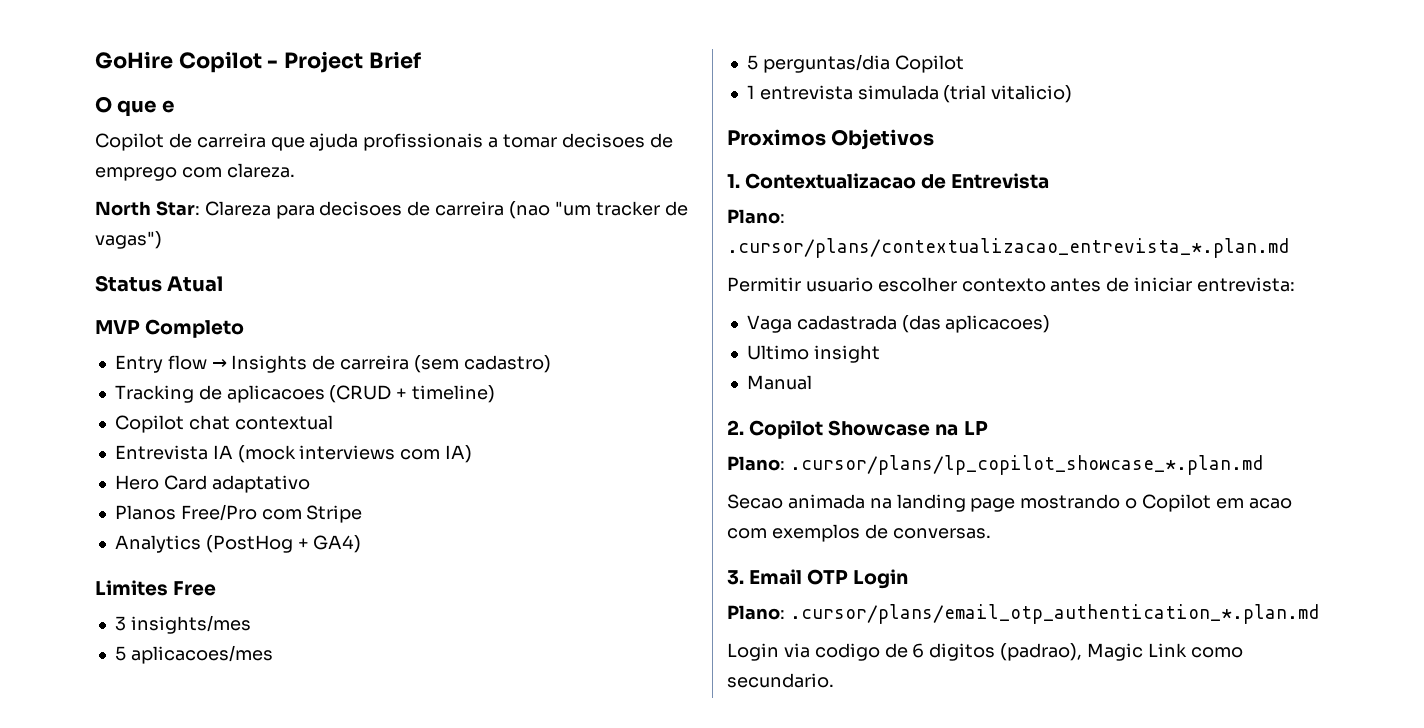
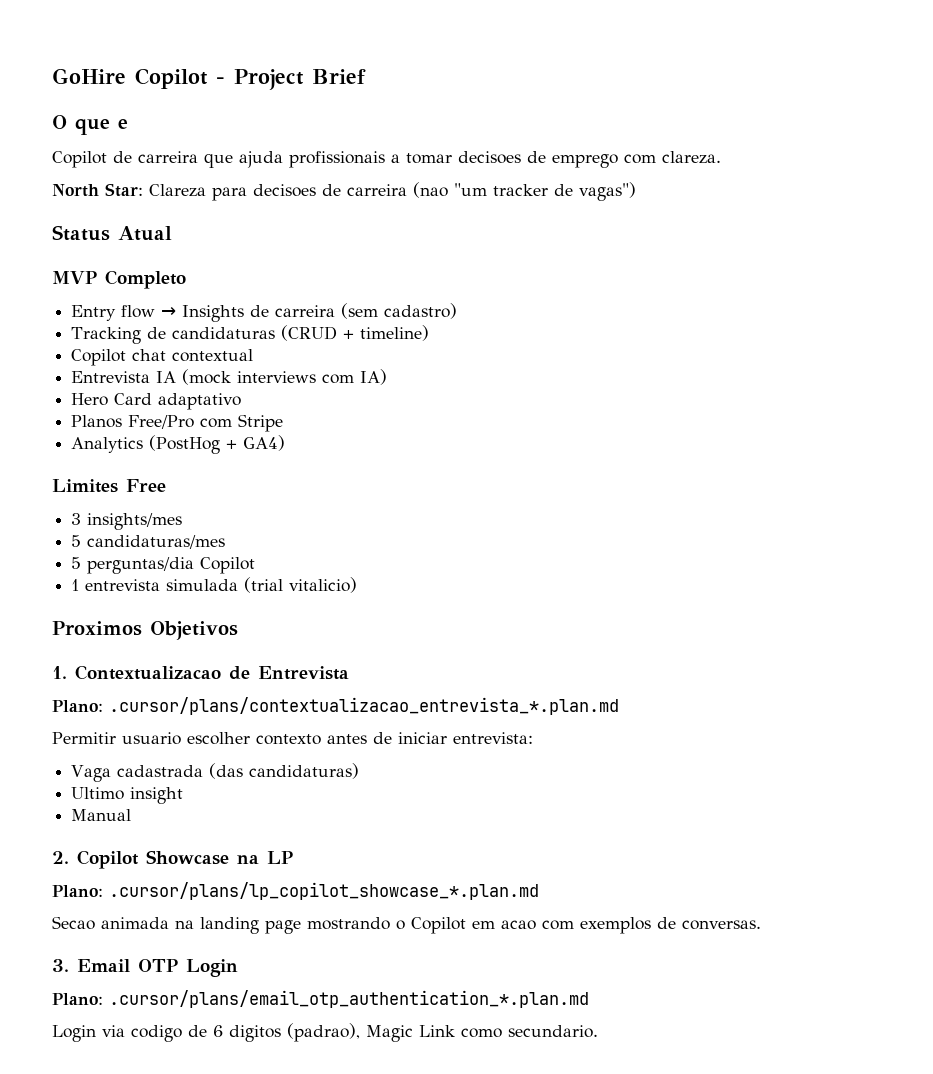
- Tracking de aplicacoes (CRUD + timeline)
+ Tracking de candidaturas (CRUD + timeline)
- 5 aplicacoes/mes
+ 5 candidaturas/mes
- Vaga cadastrada (das aplicacoes)
+ Vaga cadastrada (das candidaturas)

